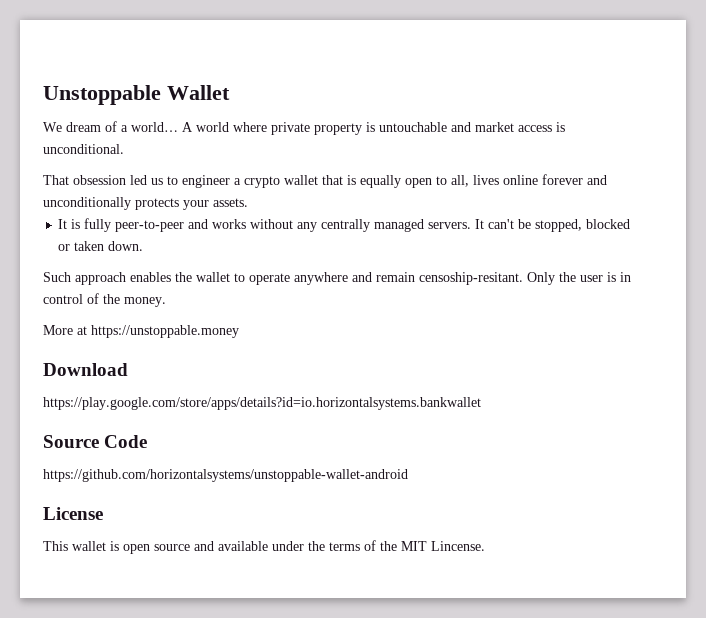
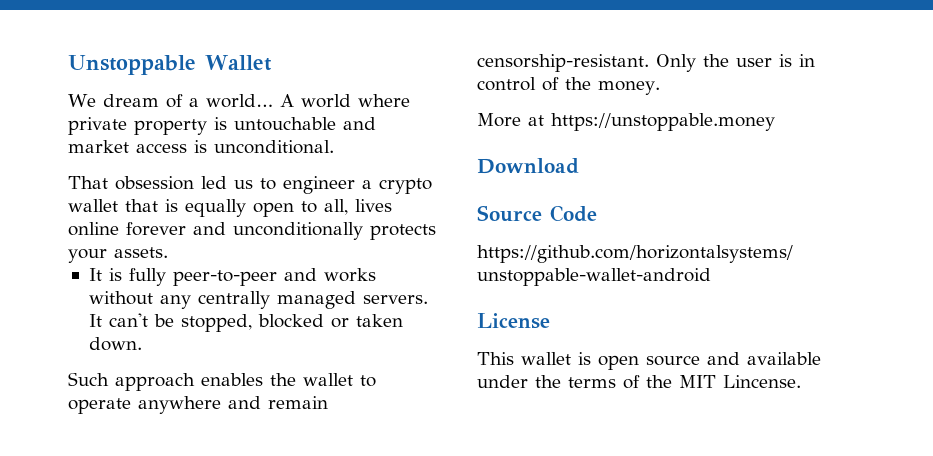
- Such approach enables the wallet to operate anywhere and remain censoship-resitant.
+ Such approach enables the wallet to operate anywhere and remain censorship-resistant.
- https://play.google.com/store/apps/details?id=io.horizontalsystems.bankwallet

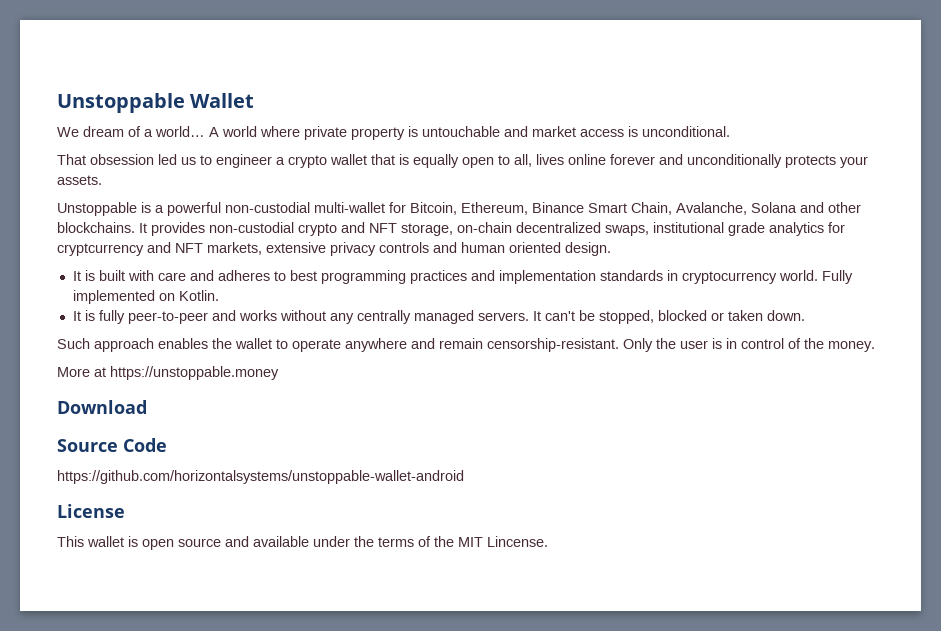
+ Unstoppable is a powerful non-custodial multi-wallet for Bitcoin, Ethereum, Binance Smart Chain, Avalanche, Solana and other blockchains. It provides non-custodial crypto and NFT storage, on-chain decentralized swaps, institutional grade analytics for cryptcurrency and NFT markets, extensive privacy controls and human oriented design.
+ It is built with care and adheres to best programming practices and implementation standards in cryptocurrency world. Fully implemented on Kotlin.

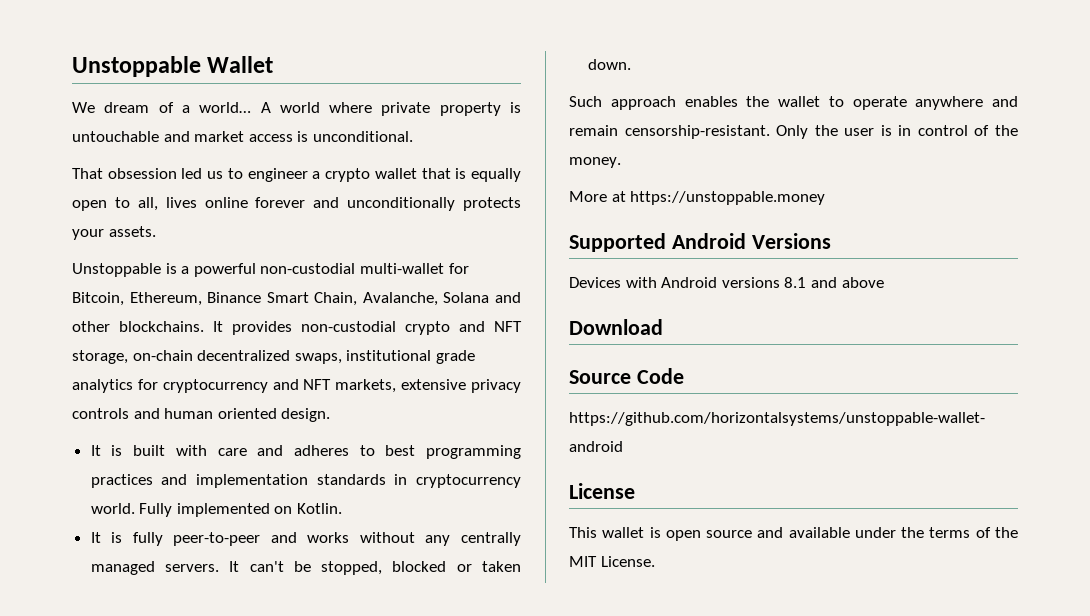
- It provides non-custodial crypto and NFT storage, on-chain decentralized swaps, institutional grade analytics for cryptcurrency and NFT markets, extensive privacy controls and human oriented design.
+ It provides non-custodial crypto and NFT storage, on-chain decentralized swaps, institutional grade analytics for cryptocurrency and NFT markets, extensive privacy controls and human oriented design.
+ Supported Android Versions
+ Devices with Android versions 8.1 and above
- This wallet is open source and available under the terms of the MIT Lincense.
+ This wallet is open source and available under the terms of the MIT License.

